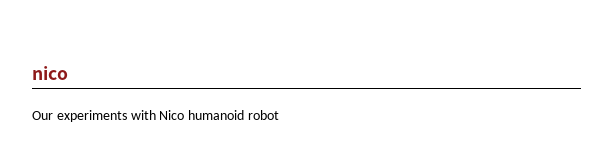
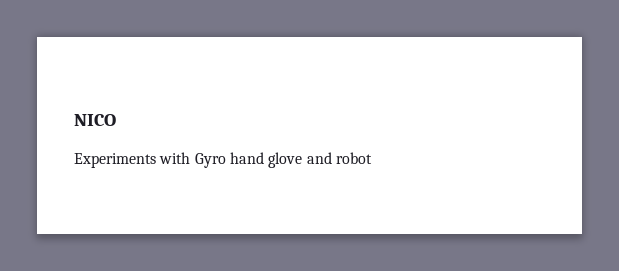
- nico
- Our experiments with Nico humanoid robot
+ NICO
+ Experiments with Gyro hand glove and robot

